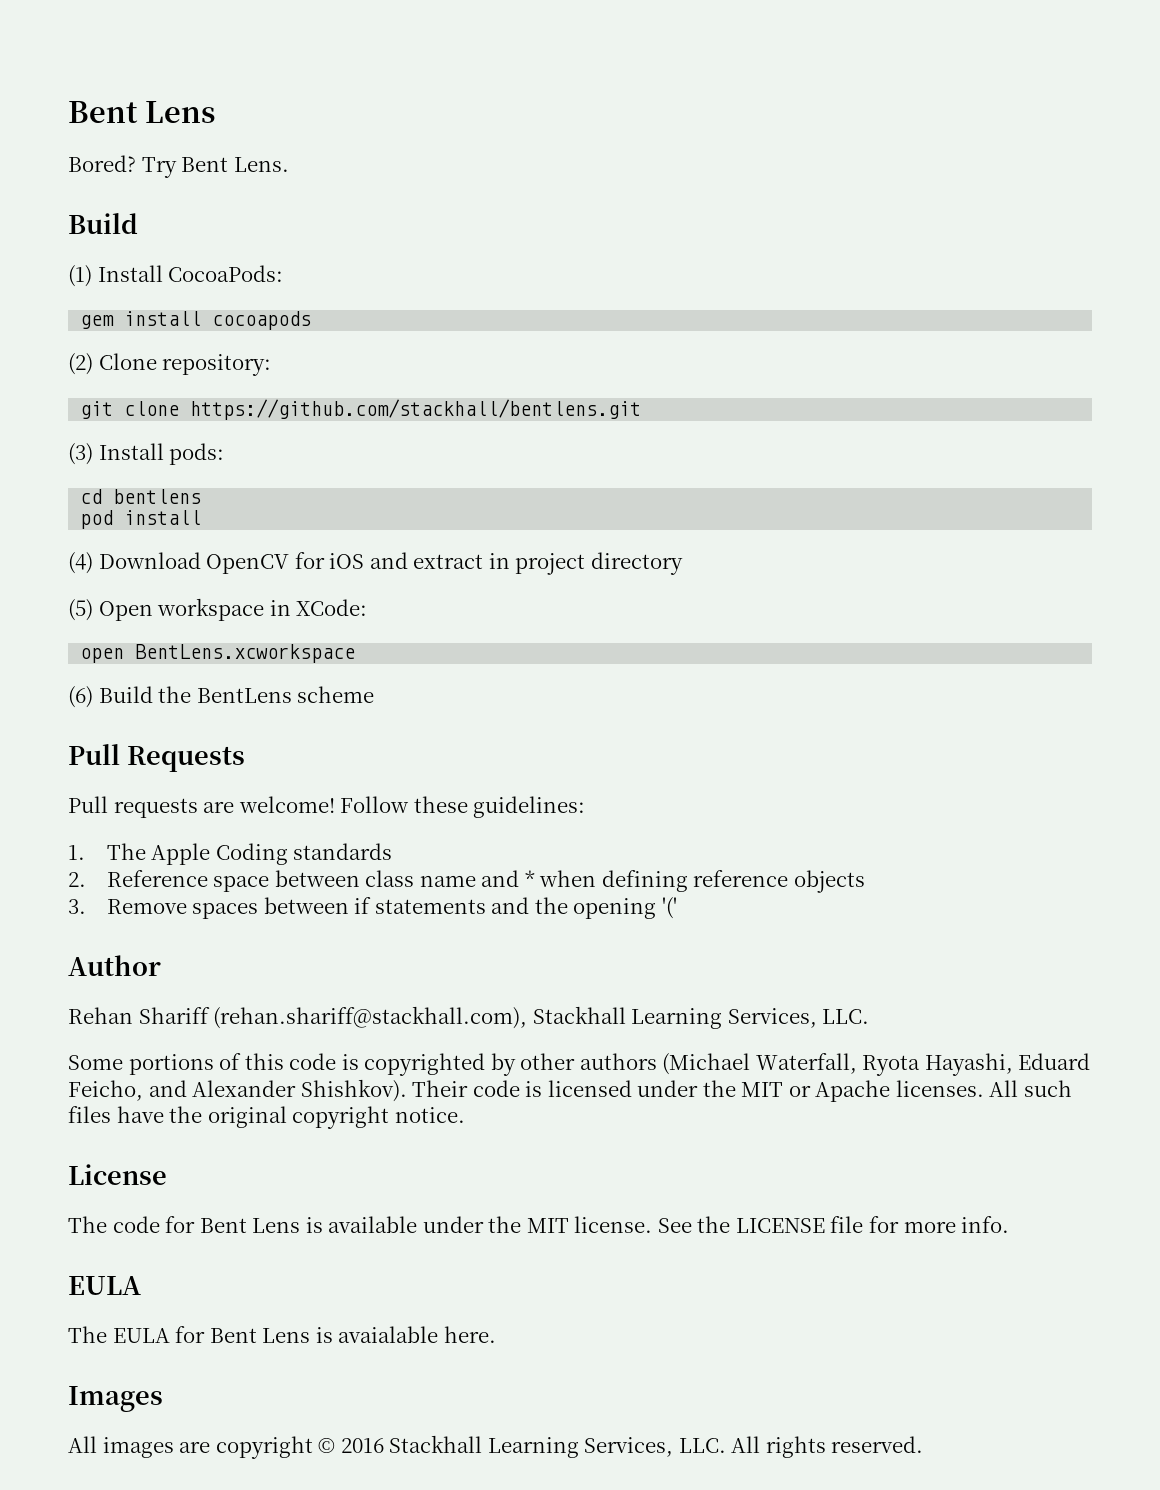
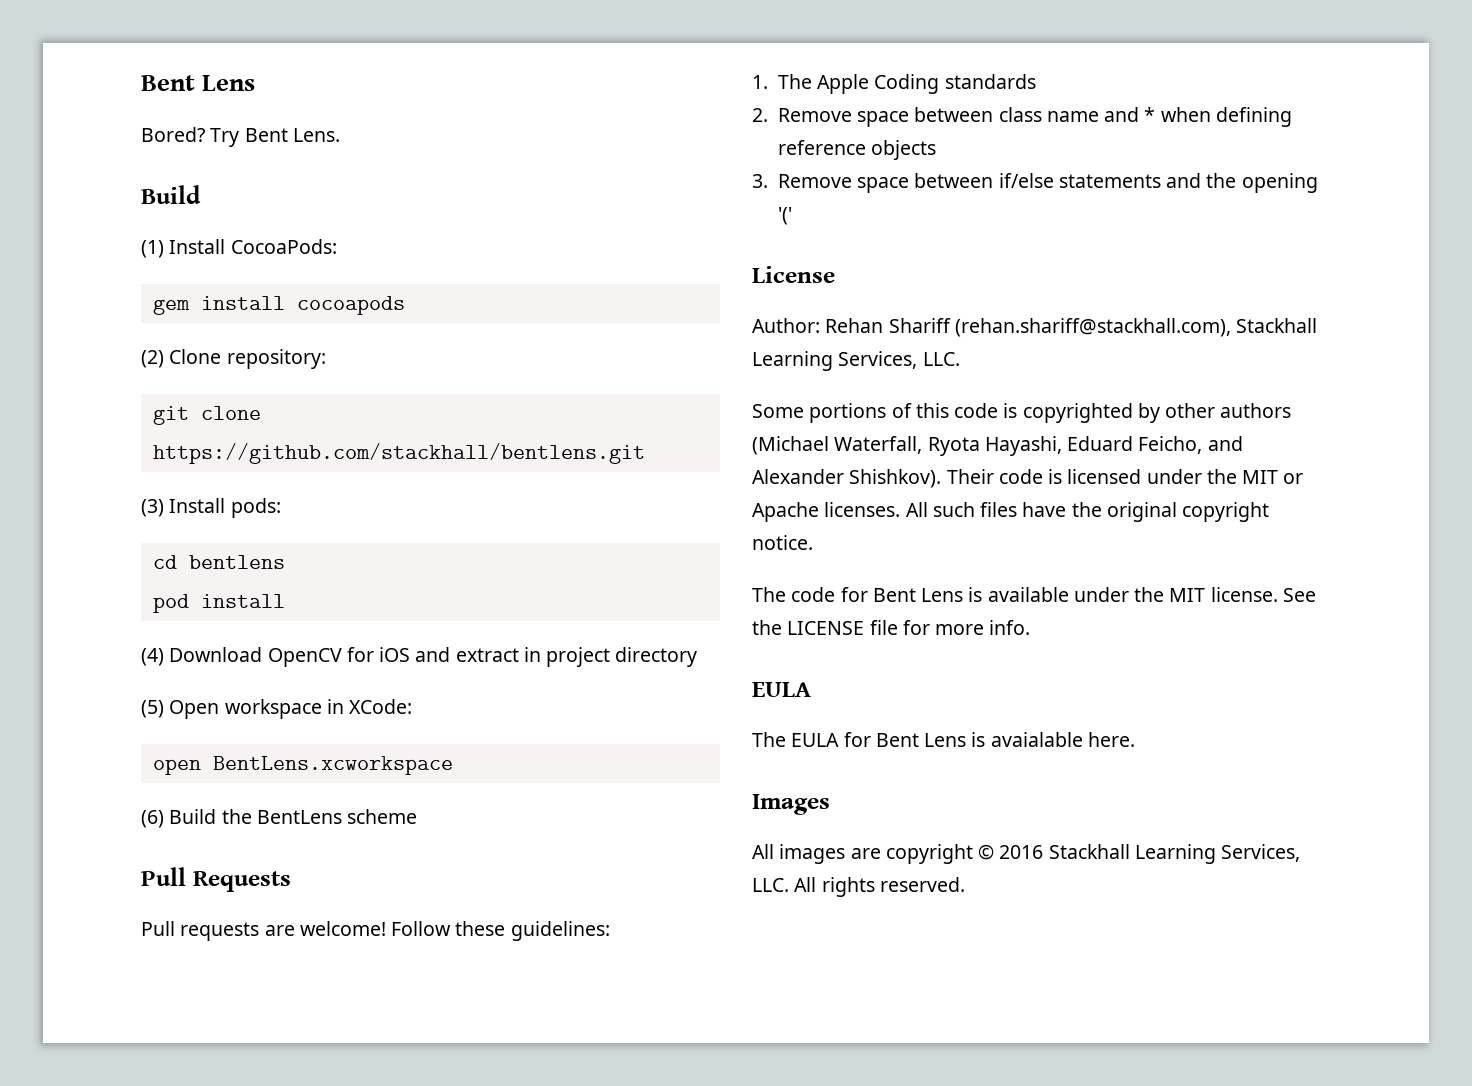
- 2. Reference space between class name and * when defining reference objects
+ 2. Remove space between class name and * when defining reference objects
- 3. Remove spaces between if statements and the opening '('
+ 3. Remove space between if/else statements and the opening '('
- Author
- Rehan Shariff (rehan.shariff@stackhall.com), Stackhall Learning Services, LLC.
+ License
+ Author: Rehan Shariff (rehan.shariff@stackhall.com), Stackhall Learning Services, LLC.
- License

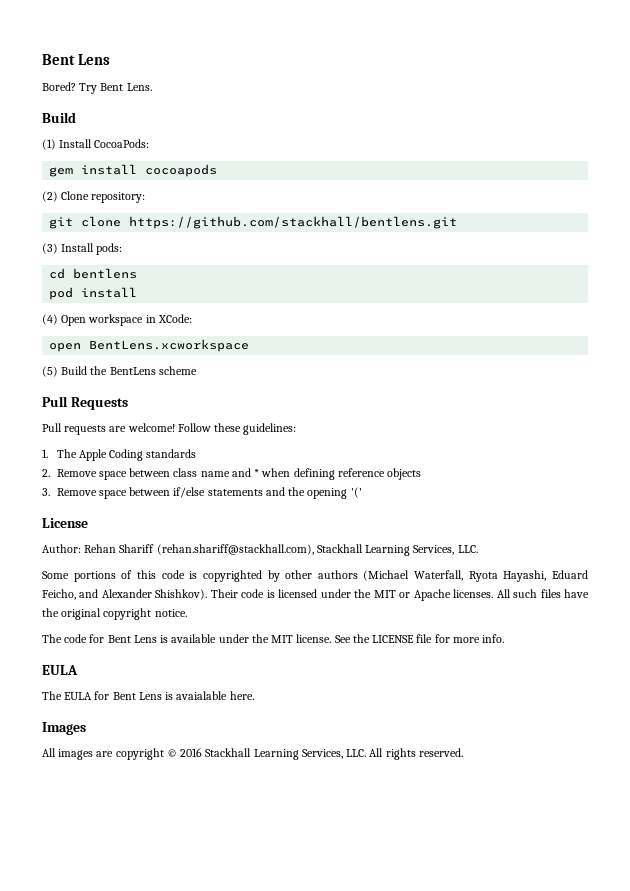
- (4) Download OpenCV for iOS and extract in project directory
- (5) Open workspace in XCode:
+ (4) Open workspace in XCode:
- (6) Build the BentLens scheme
+ (5) Build the BentLens scheme

